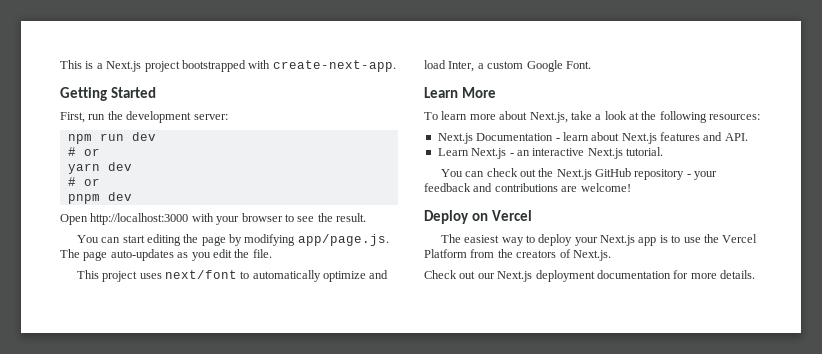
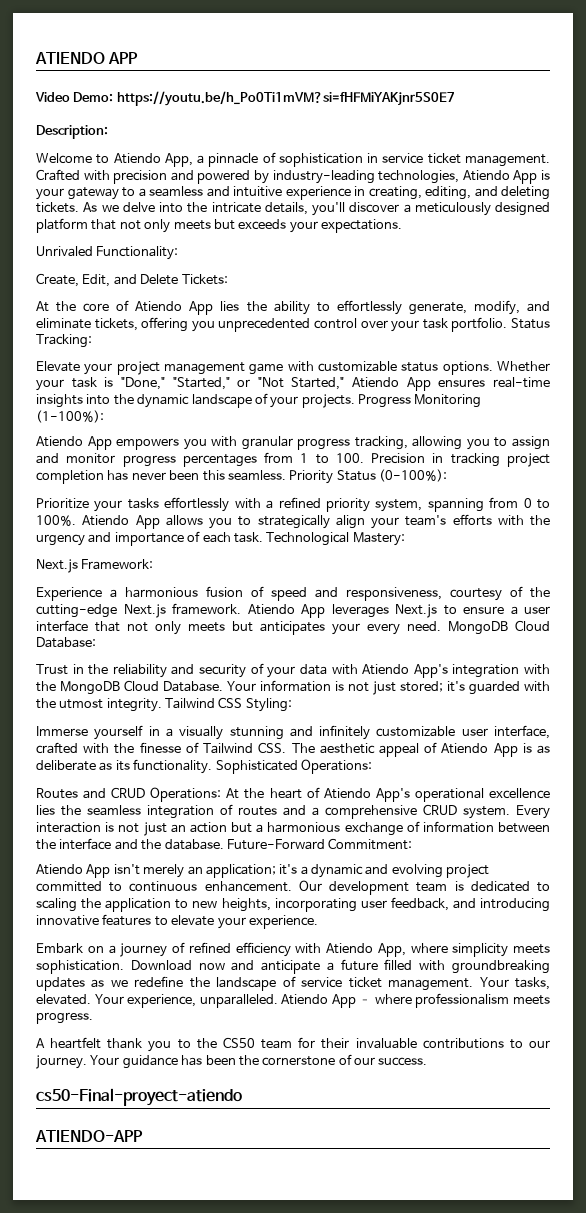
- This is a Next.js project bootstrapped with create-next-app.
- Getting Started
- First, run the development server:
- npm run dev
- # or
- yarn dev
- # or
- pnpm dev
- Open http://localhost:3000 with your browser to see the result.
- You can start editing the page by modifying app/page.js. The page auto-updates as you edit the file.
- This project uses next/font to automatically optimize and load Inter, a custom Google Font.
- Learn More
- To learn more about Next.js, take a look at the following resources:
- Next.js Documentation - learn about Next.js features and API.
- Learn Next.js - an interactive Next.js tutorial.
- You can check out the Next.js GitHub repository - your feedback and contributions are welcome!
- Deploy on Vercel
- The easiest way to deploy your Next.js app is to use the Vercel Platform from the creators of Next.js.
- Check out our Next.js deployment documentation for more details.
+ ATIENDO APP
+ Video Demo: https://youtu.be/h_Po0Ti1mVM?si=fHFMiYAKjnr5S0E7
+ Description:
+ Welcome to Atiendo App, a pinnacle of sophistication in service ticket management. Crafted with precision and powered by industry-leading technologies, Atiendo App is your gateway to a seamless and intuitive experience in creating, editing, and deleting tickets. As we delve into the intricate details, you'll discover a meticulously designed platform that not only meets but exceeds your expectations.
+ Unrivaled Functionality:
+ Create, Edit, and Delete Tickets:
+ At the core of Atiendo App lies the ability to effortlessly generate, modify, and eliminate tickets, offering you unprecedented control over your task portfolio. Status Tracking:
+ Elevate your project management game with customizable status options. Whether your task is "Done," "Started," or "Not Started," Atiendo App ensures real-time insights into the dynamic landscape of your projects. Progress Monitoring (1-100%):
+ Atiendo App empowers you with granular progress tracking, allowing you to assign and monitor progress percentages from 1 to 100. Precision in tracking project completion has never been this seamless. Priority Status (0-100%):
+ Prioritize your tasks effortlessly with a refined priority system, spanning from 0 to 100%. Atiendo App allows you to strategically align your team's efforts with the urgency and importance of each task. Technological Mastery:
+ Next.js Framework:
+ Experience a harmonious fusion of speed and responsiveness, courtesy of the cutting-edge Next.js framework. Atiendo App leverages Next.js to ensure a user interface that not only meets but anticipates your every need. MongoDB Cloud Database:
+ Trust in the reliability and security of your data with Atiendo App's integration with the MongoDB Cloud Database. Your information is not just stored; it's guarded with the utmost integrity. Tailwind CSS Styling:
+ Immerse yourself in a visually stunning and infinitely customizable user interface, crafted with the finesse of Tailwind CSS. The aesthetic appeal of Atiendo App is as deliberate as its functionality. Sophisticated Operations:
+ Routes and CRUD Operations: At the heart of Atiendo App's operational excellence lies the seamless integration of routes and a comprehensive CRUD system. Every interaction is not just an action but a harmonious exchange of information between the interface and the database. Future-Forward Commitment:
+ Atiendo App isn't merely an application; it's a dynamic and evolving project committed to continuous enhancement. Our development team is dedicated to scaling the application to new heights, incorporating user feedback, and introducing innovative features to elevate your experience.
+ Embark on a journey of refined efficiency with Atiendo App, where simplicity meets sophistication. Download now and anticipate a future filled with groundbreaking updates as we redefine the landscape of service ticket management. Your tasks, elevated. Your experience, unparalleled. Atiendo App – where professionalism meets progress.
+ A heartfelt thank you to the CS50 team for their invaluable contributions to our journey. Your guidance has been the cornerstone of our success.
+ cs50-Final-proyect-atiendo
+ ATIENDO-APP

